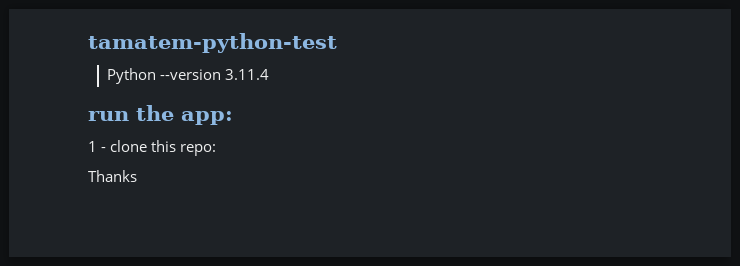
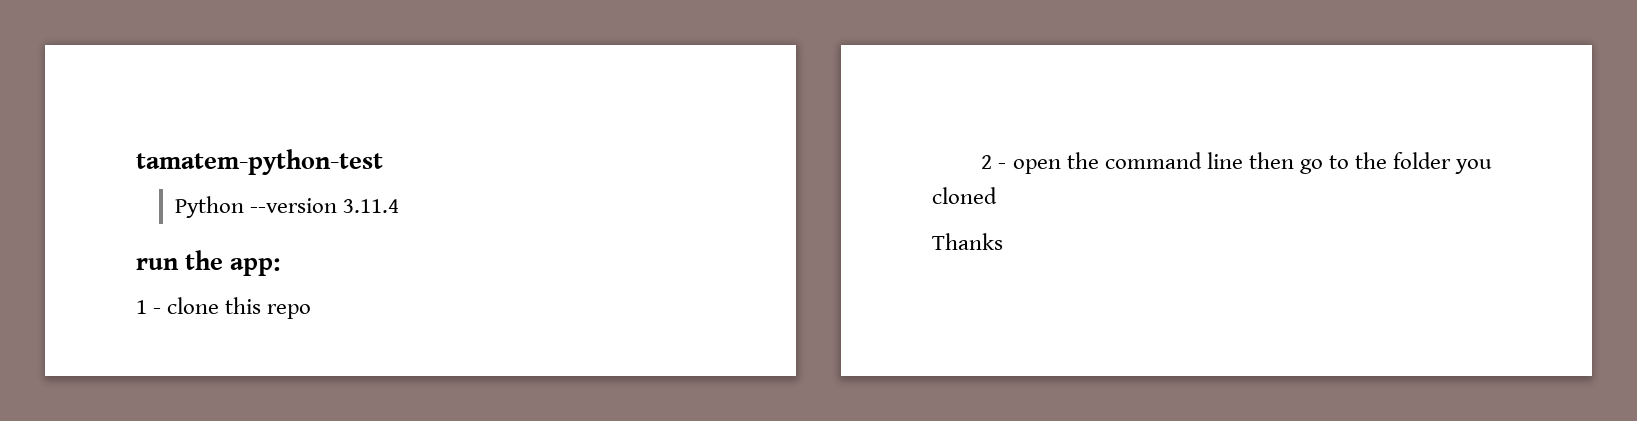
- 1 - clone this repo:
+ 1 - clone this repo
+ 2 - open the command line then go to the folder you cloned

